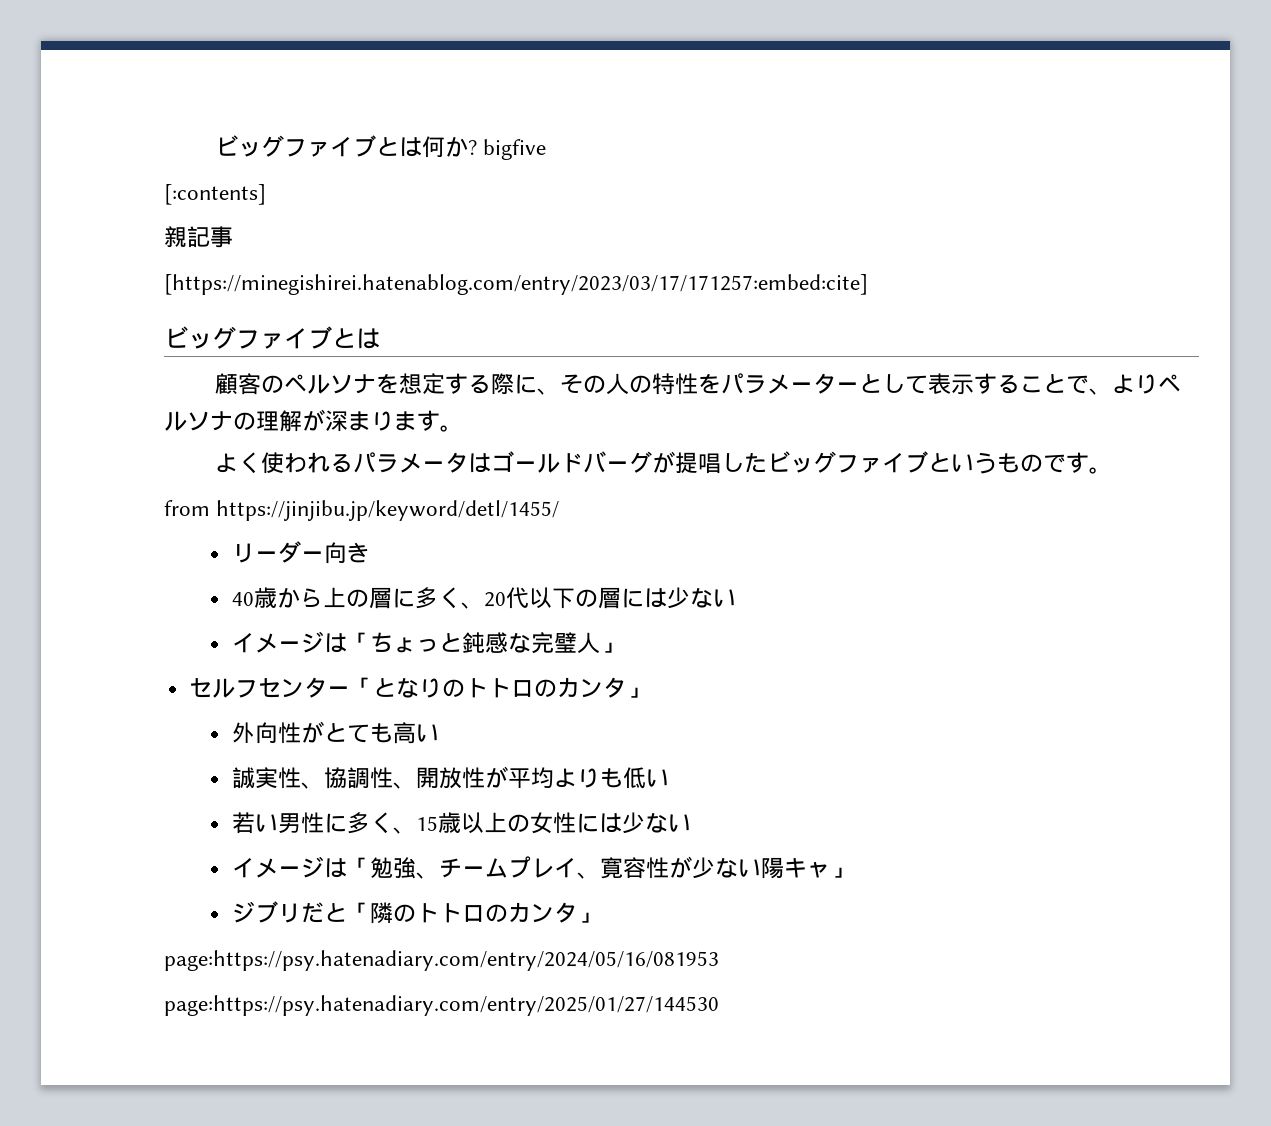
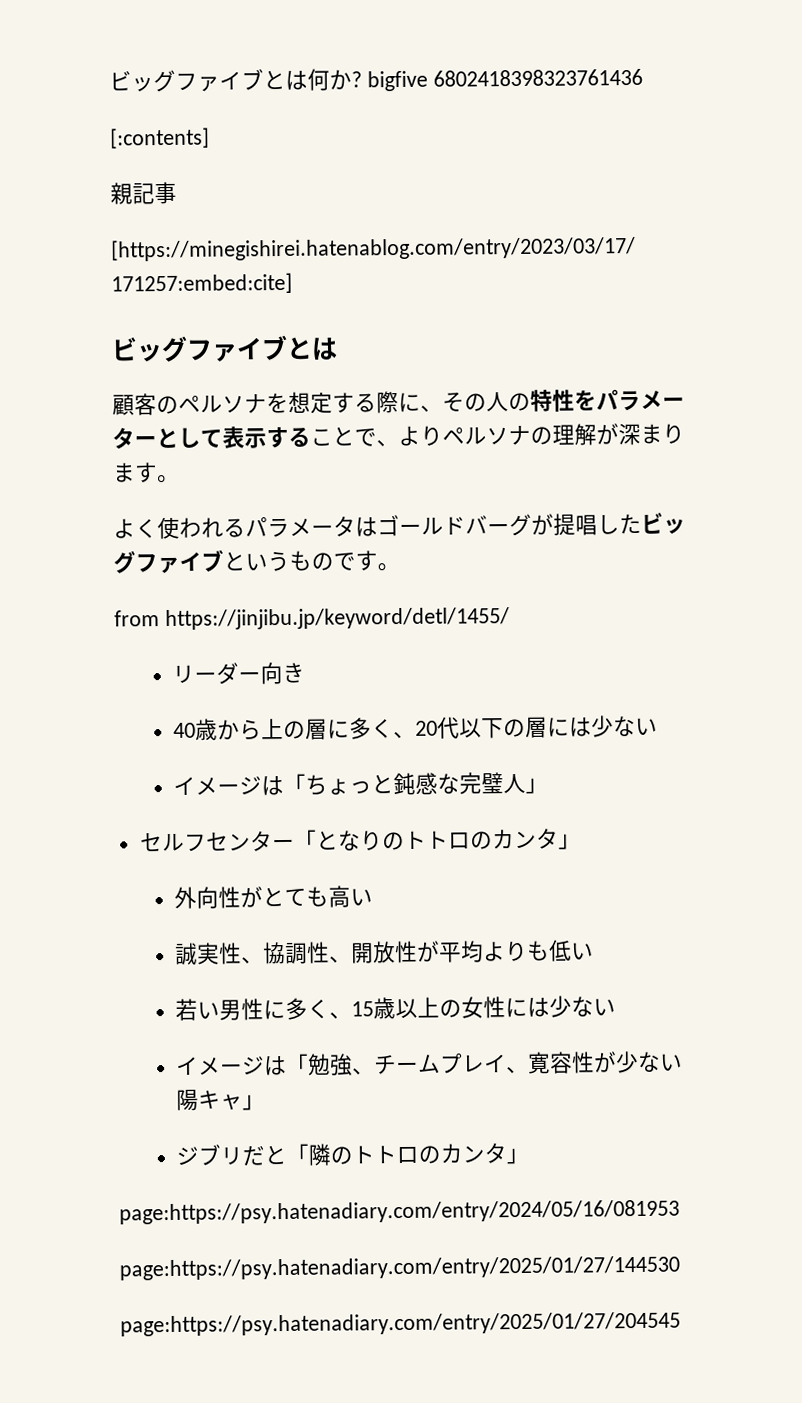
- ビッグファイブとは何か? bigfive
+ ビッグファイブとは何か? bigfive 6802418398323761436
+ page:https://psy.hatenadiary.com/entry/2025/01/27/204545

